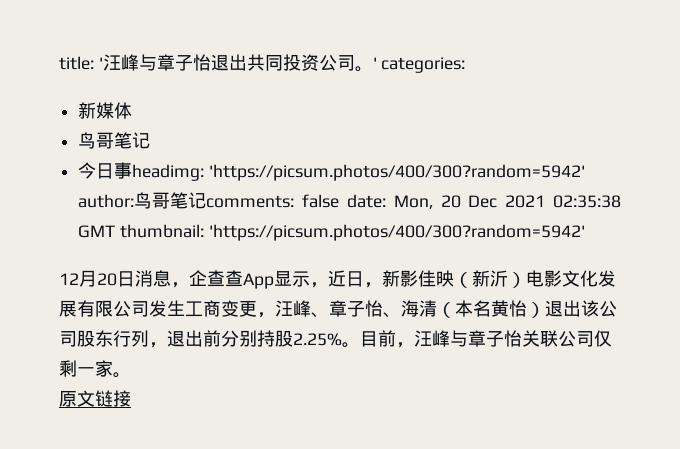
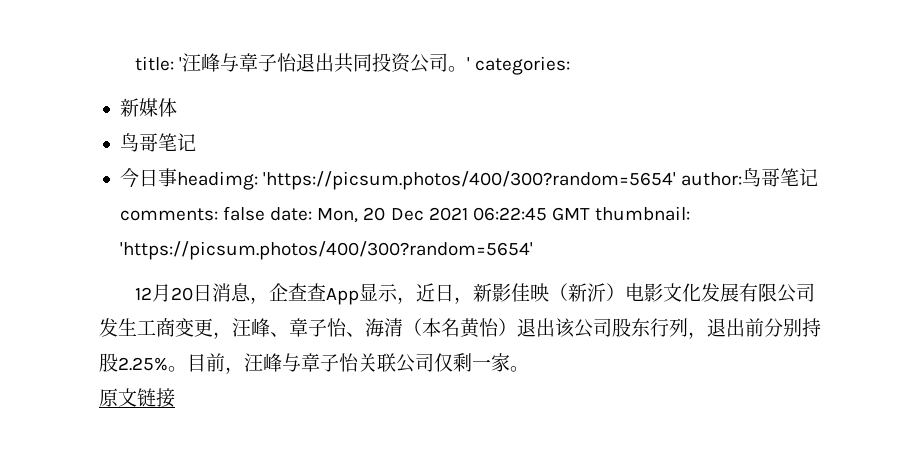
- 今日事headimg: 'https://picsum.photos/400/300?random=5942' author:鸟哥笔记comments: false date: Mon, 20 Dec 2021 02:35:38 GMT thumbnail: 'https://picsum.photos/400/300?random=5942'
+ 今日事headimg: 'https://picsum.photos/400/300?random=5654' author:鸟哥笔记comments: false date: Mon, 20 Dec 2021 06:22:45 GMT thumbnail: 'https://picsum.photos/400/300?random=5654'

